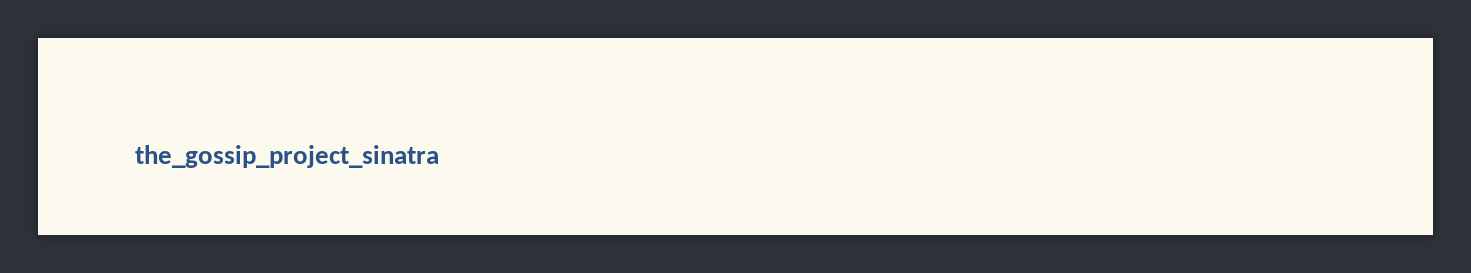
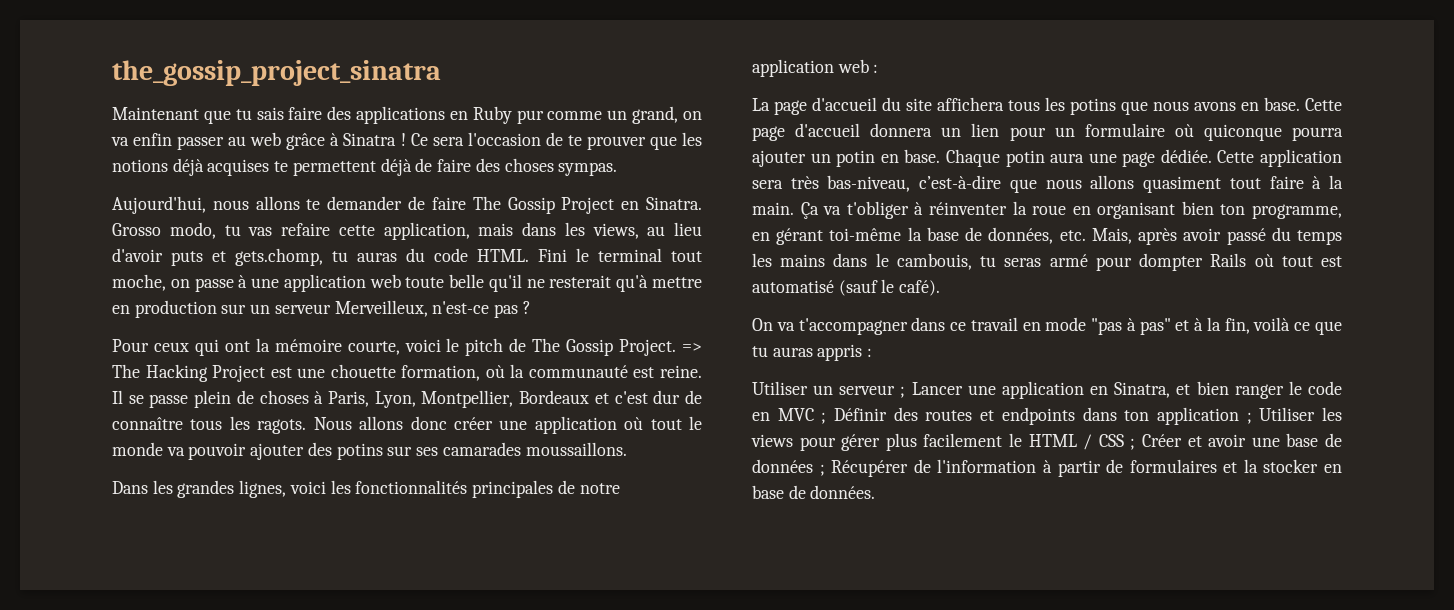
+ Maintenant que tu sais faire des applications en Ruby pur comme un grand, on va enfin passer au web grâce à Sinatra ! Ce sera l'occasion de te prouver que les notions déjà acquises te permettent déjà de faire des choses sympas.
+ Aujourd'hui, nous allons te demander de faire The Gossip Project en Sinatra. Grosso modo, tu vas refaire cette application, mais dans les views, au lieu d'avoir puts et gets.chomp, tu auras du code HTML. Fini le terminal tout moche, on passe à une application web toute belle qu'il ne resterait qu'à mettre en production sur un serveur Merveilleux, n'est-ce pas ?
+ Pour ceux qui ont la mémoire courte, voici le pitch de The Gossip Project. => The Hacking Project est une chouette formation, où la communauté est reine. Il se passe plein de choses à Paris, Lyon, Montpellier, Bordeaux et c'est dur de connaître tous les ragots. Nous allons donc créer une application où tout le monde va pouvoir ajouter des potins sur ses camarades moussaillons.
+ Dans les grandes lignes, voici les fonctionnalités principales de notre application web :
+ La page d'accueil du site affichera tous les potins que nous avons en base. Cette page d'accueil donnera un lien pour un formulaire où quiconque pourra ajouter un potin en base. Chaque potin aura une page dédiée. Cette application sera très bas-niveau, c’est-à-dire que nous allons quasiment tout faire à la main. Ça va t'obliger à réinventer la roue en organisant bien ton programme, en gérant toi-même la base de données, etc. Mais, après avoir passé du temps les mains dans le cambouis, tu seras armé pour dompter Rails où tout est automatisé (sauf le café).
+ On va t'accompagner dans ce travail en mode "pas à pas" et à la fin, voilà ce que tu auras appris :
+ Utiliser un serveur ; Lancer une application en Sinatra, et bien ranger le code en MVC ; Définir des routes et endpoints dans ton application ; Utiliser les views pour gérer plus facilement le HTML / CSS ; Créer et avoir une base de données ; Récupérer de l'information à partir de formulaires et la stocker en base de données.

